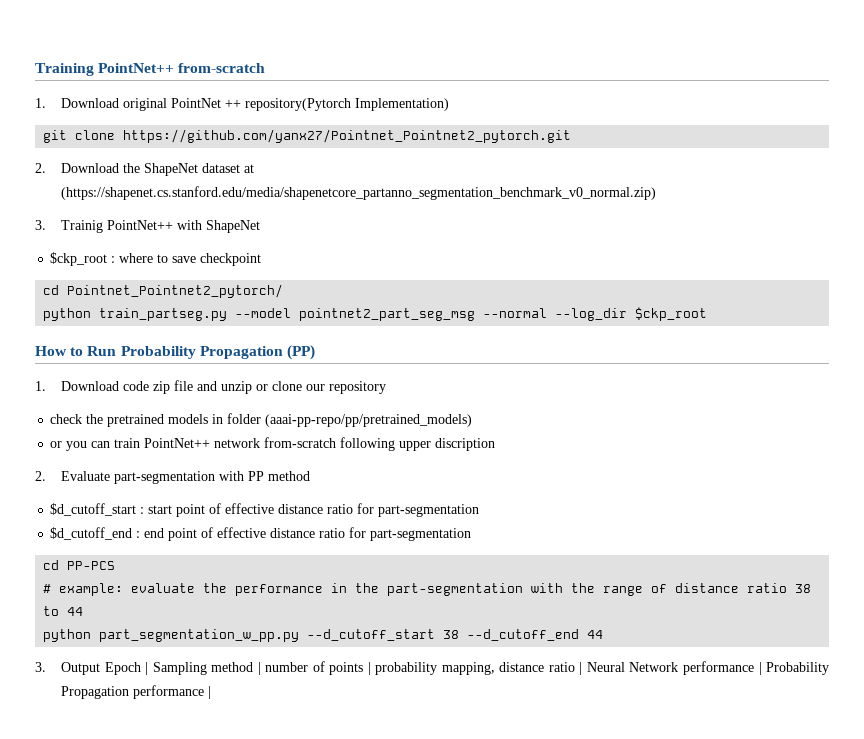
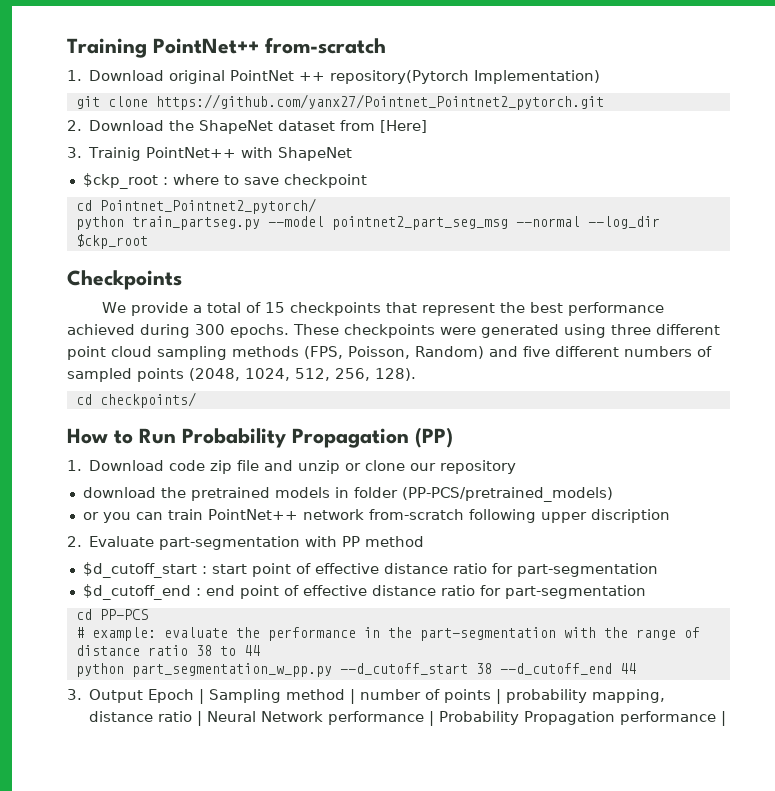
- 2. Download the ShapeNet dataset at (https://shapenet.cs.stanford.edu/media/shapenetcore_partanno_segmentation_benchmark_v0_normal.zip)
+ 2. Download the ShapeNet dataset from [Here]
+ Checkpoints
+ We provide a total of 15 checkpoints that represent the best performance achieved during 300 epochs. These checkpoints were generated using three different point cloud sampling methods (FPS, Poisson, Random) and five different numbers of sampled points (2048, 1024, 512, 256, 128).
+ cd checkpoints/
- check the pretrained models in folder (aaai-pp-repo/pp/pretrained_models)
+ download the pretrained models in folder (PP-PCS/pretrained_models)

